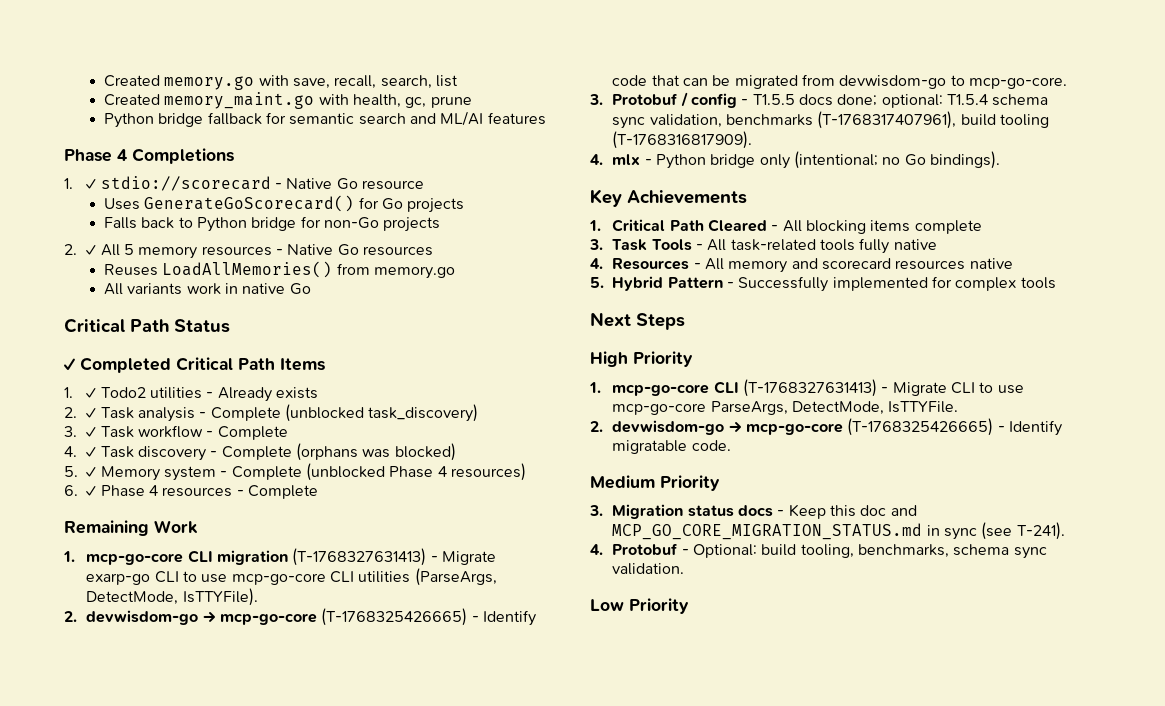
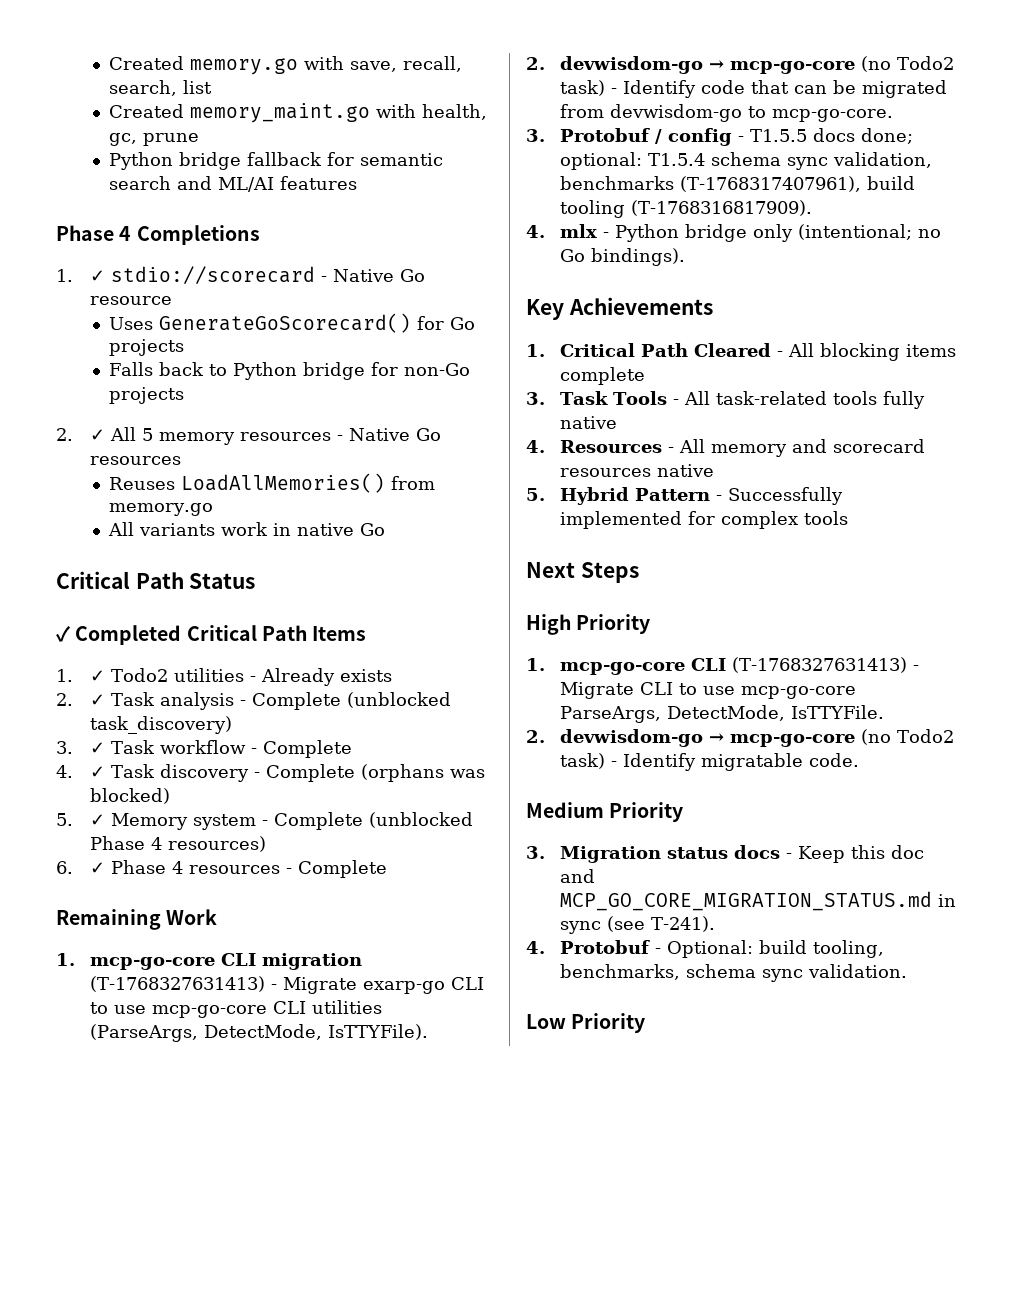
- 2. devwisdom-go → mcp-go-core (T-1768325426665) - Identify code that can be migrated from devwisdom-go to mcp-go-core.
+ 2. devwisdom-go → mcp-go-core (no Todo2 task) - Identify code that can be migrated from devwisdom-go to mcp-go-core.
- 2. devwisdom-go → mcp-go-core (T-1768325426665) - Identify migratable code.
+ 2. devwisdom-go → mcp-go-core (no Todo2 task) - Identify migratable code.

